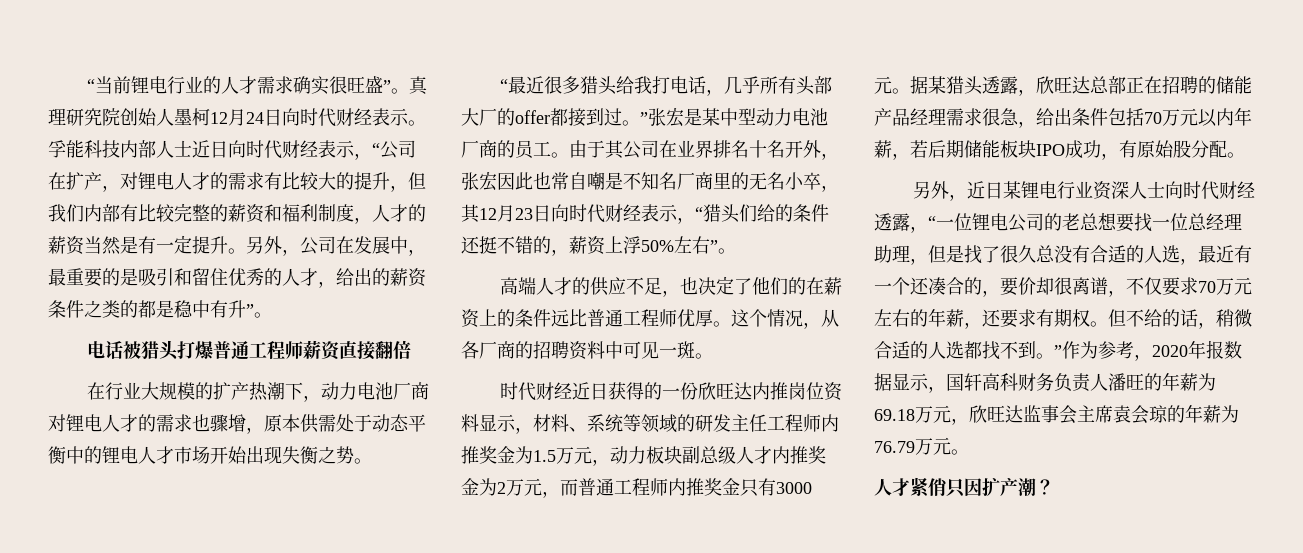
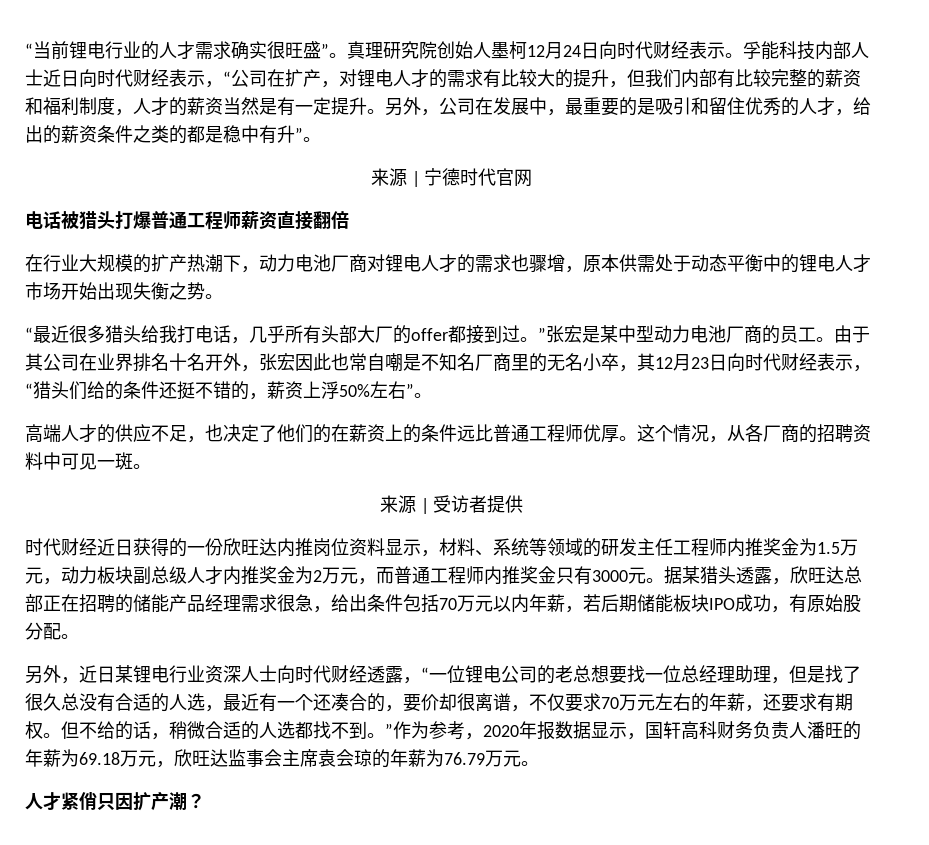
+ 来源 | 宁德时代官网
+ 来源 | 受访者提供

